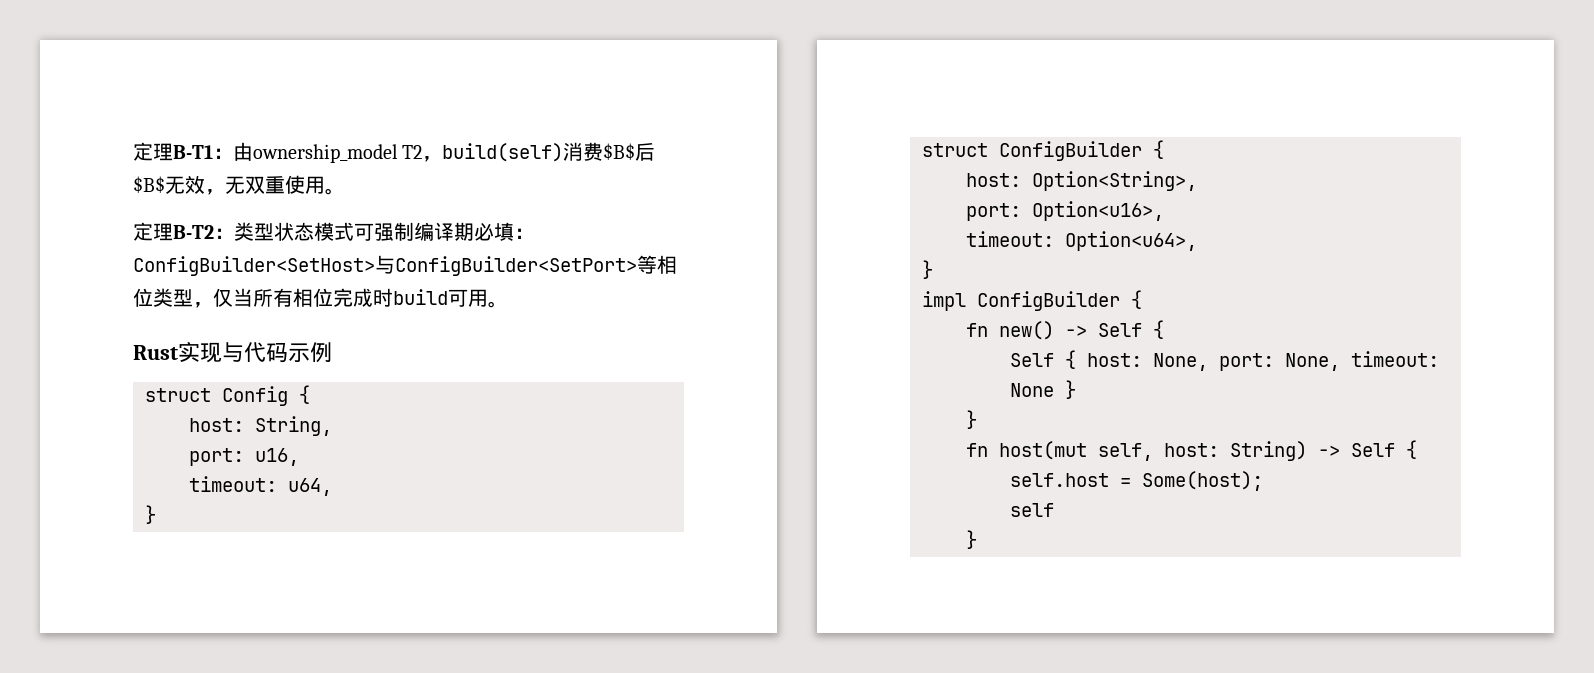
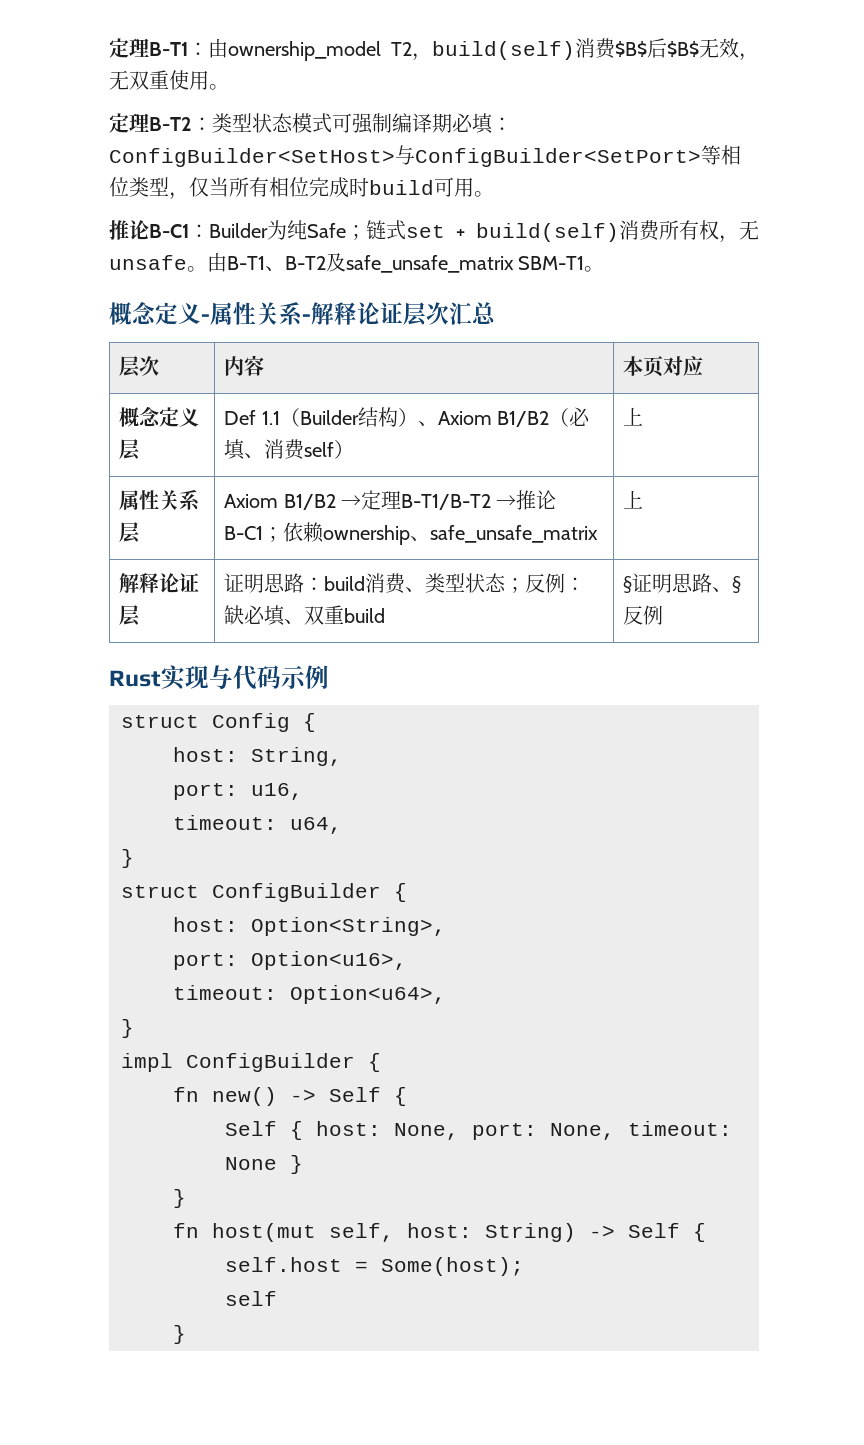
+ 推论B-C1：Builder为纯Safe；链式set + build(self)消费所有权，无unsafe。由B-T1、B-T2及safe_unsafe_matrix SBM-T1。
+ 概念定义-属性关系-解释论证层次汇总
+ 层次 | 内容 | 本页对应
+ 概念定义层 | Def 1.1（Builder结构）、Axiom B1/B2（必填、消费self） | 上
+ 属性关系层 | Axiom B1/B2 →定理B-T1/B-T2 →推论B-C1；依赖ownership、safe_unsafe_matrix | 上
+ 解释论证层 | 证明思路：build消费、类型状态；反例：缺必填、双重build | §证明思路、§反例

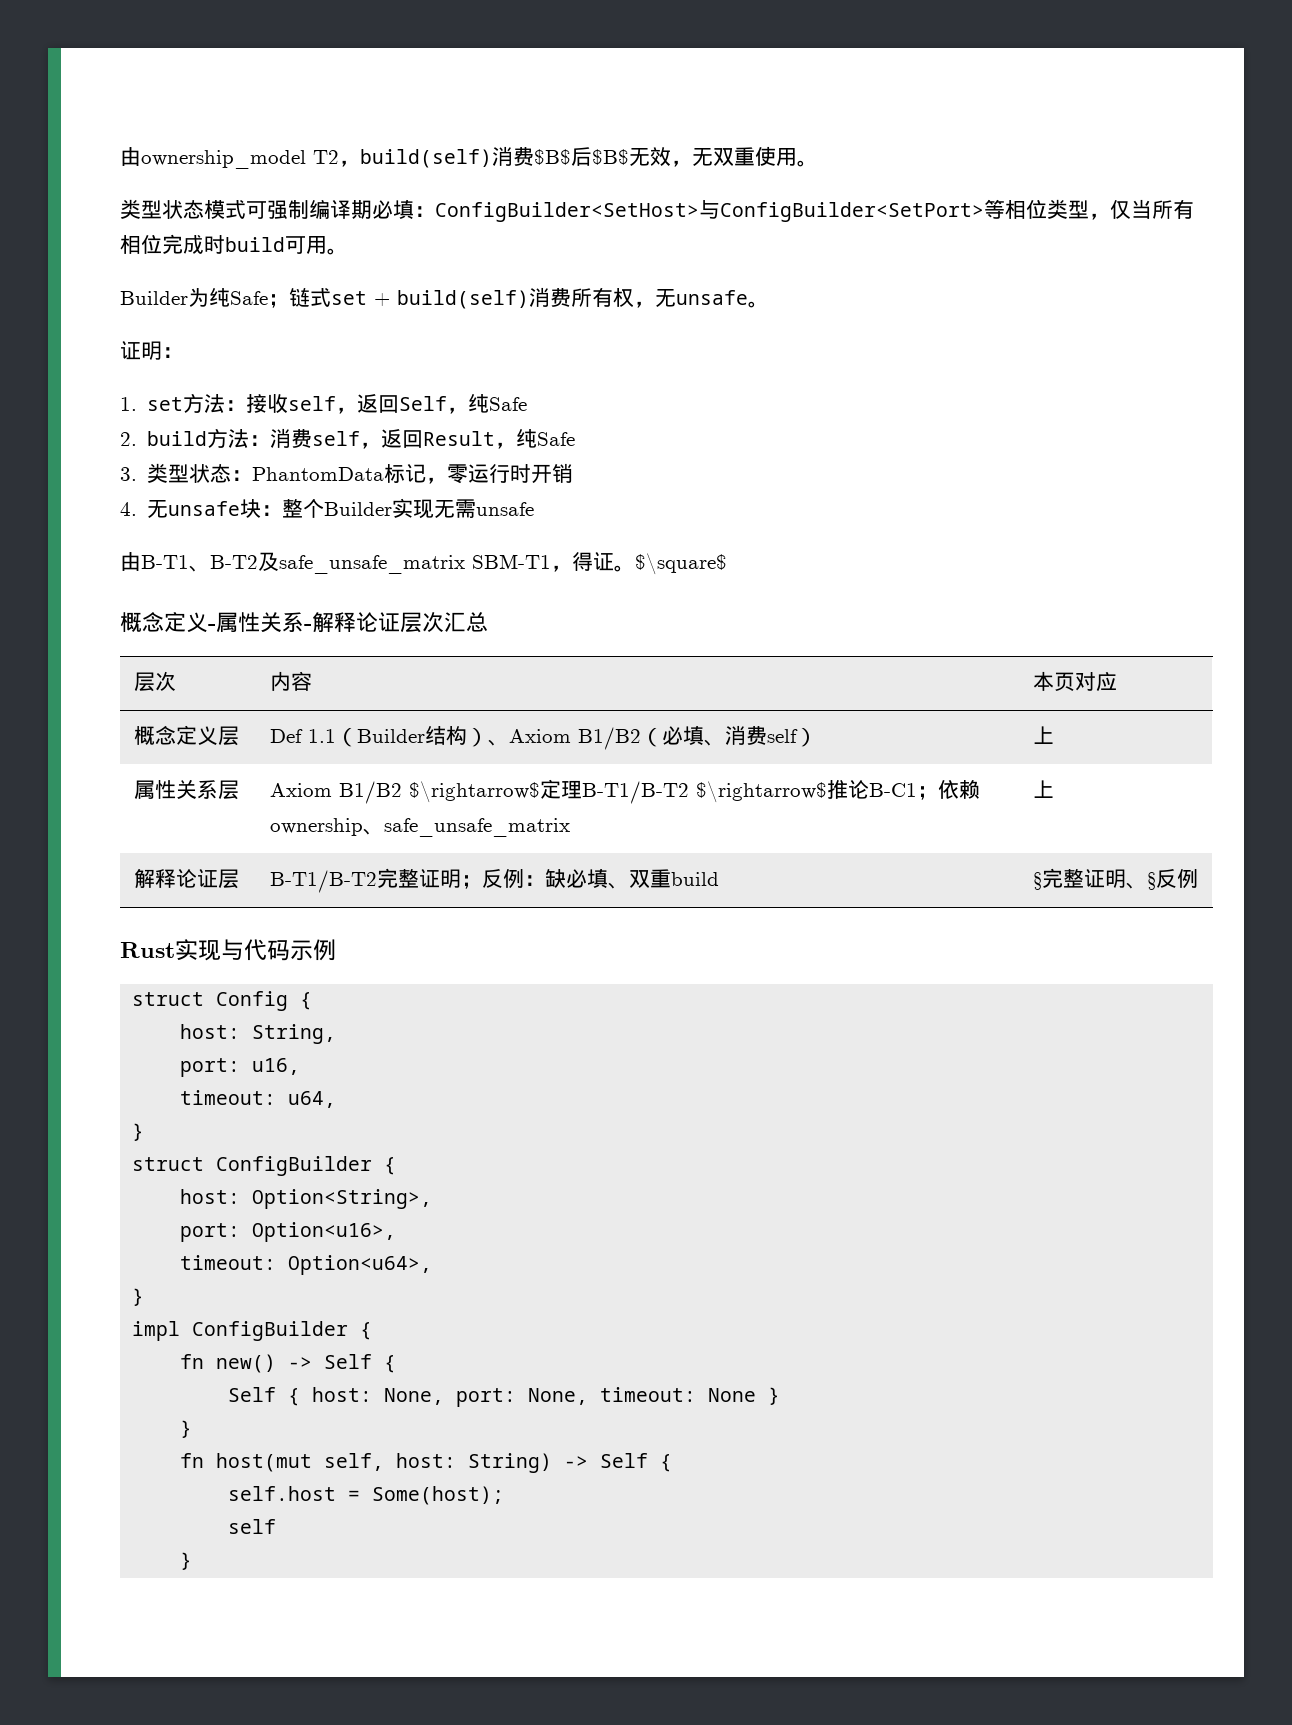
- 定理B-T1：由ownership_model T2，build(self)消费$B$后$B$无效，无双重使用。
+ 由ownership_model T2，build(self)消费$B$后$B$无效，无双重使用。
- 定理B-T2：类型状态模式可强制编译期必填：ConfigBuilder<SetHost>与ConfigBuilder<SetPort>等相位类型，仅当所有相位完成时build可用。
+ 类型状态模式可强制编译期必填：ConfigBuilder<SetHost>与ConfigBuilder<SetPort>等相位类型，仅当所有相位完成时build可用。
- 推论B-C1：Builder为纯Safe；链式set + build(self)消费所有权，无unsafe。由B-T1、B-T2及safe_unsafe_matrix SBM-T1。
+ Builder为纯Safe；链式set + build(self)消费所有权，无unsafe。
+ 证明：
+ 1. set方法：接收self，返回Self，纯Safe
+ 2. build方法：消费self，返回Result，纯Safe
+ 3.类型状态：PhantomData标记，零运行时开销
+ 4.无unsafe块：整个Builder实现无需unsafe
+ 由B-T1、B-T2及safe_unsafe_matrix SBM-T1，得证。$\square$
- 属性关系层 | Axiom B1/B2 →定理B-T1/B-T2 →推论B-C1；依赖ownership、safe_unsafe_matrix | 上
+ 属性关系层 | Axiom B1/B2 $\rightarrow$定理B-T1/B-T2 $\rightarrow$推论B-C1；依赖ownership、safe_unsafe_matrix | 上
- 解释论证层 | 证明思路：build消费、类型状态；反例：缺必填、双重build | §证明思路、§反例
+ 解释论证层 | B-T1/B-T2完整证明；反例：缺必填、双重build | §完整证明、§反例

